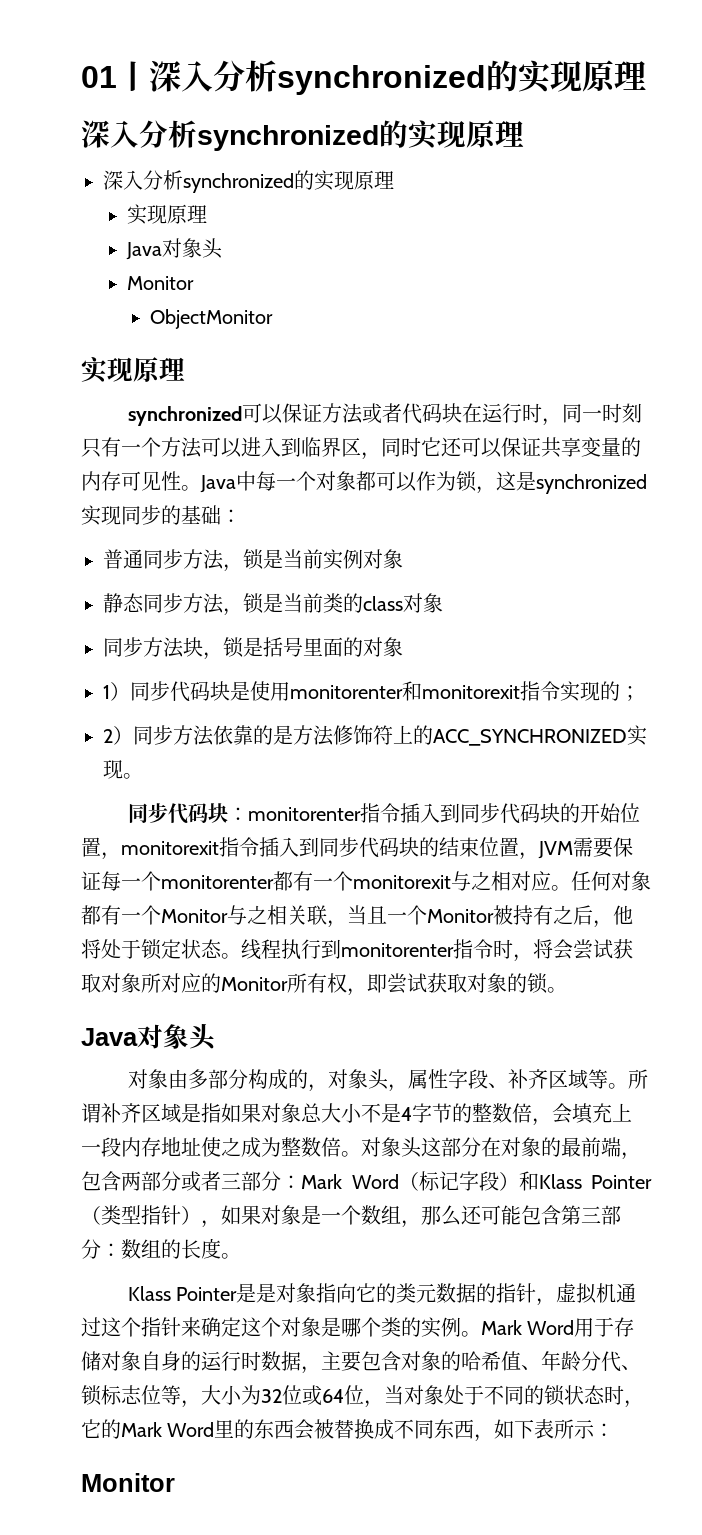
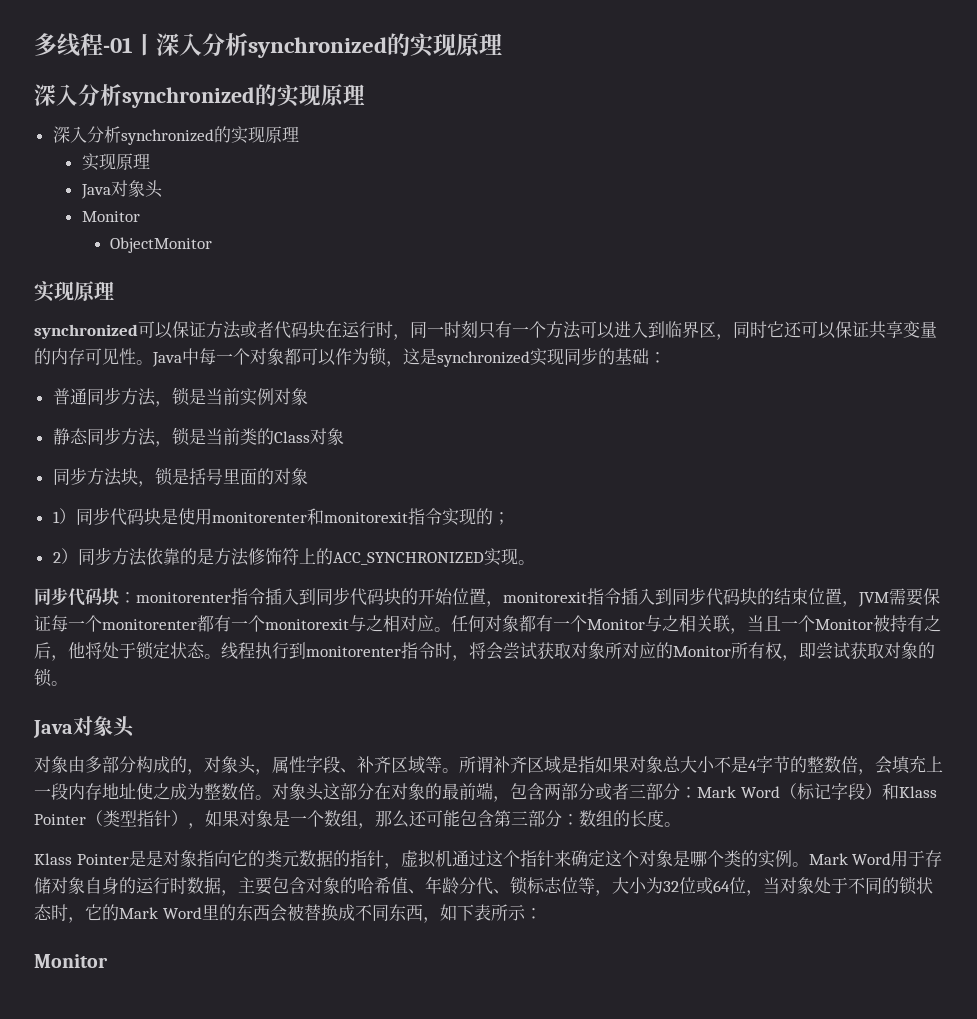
- 01丨深入分析synchronized的实现原理
+ 多线程-01丨深入分析synchronized的实现原理
- 静态同步方法，锁是当前类的class对象
+ 静态同步方法，锁是当前类的Class对象

